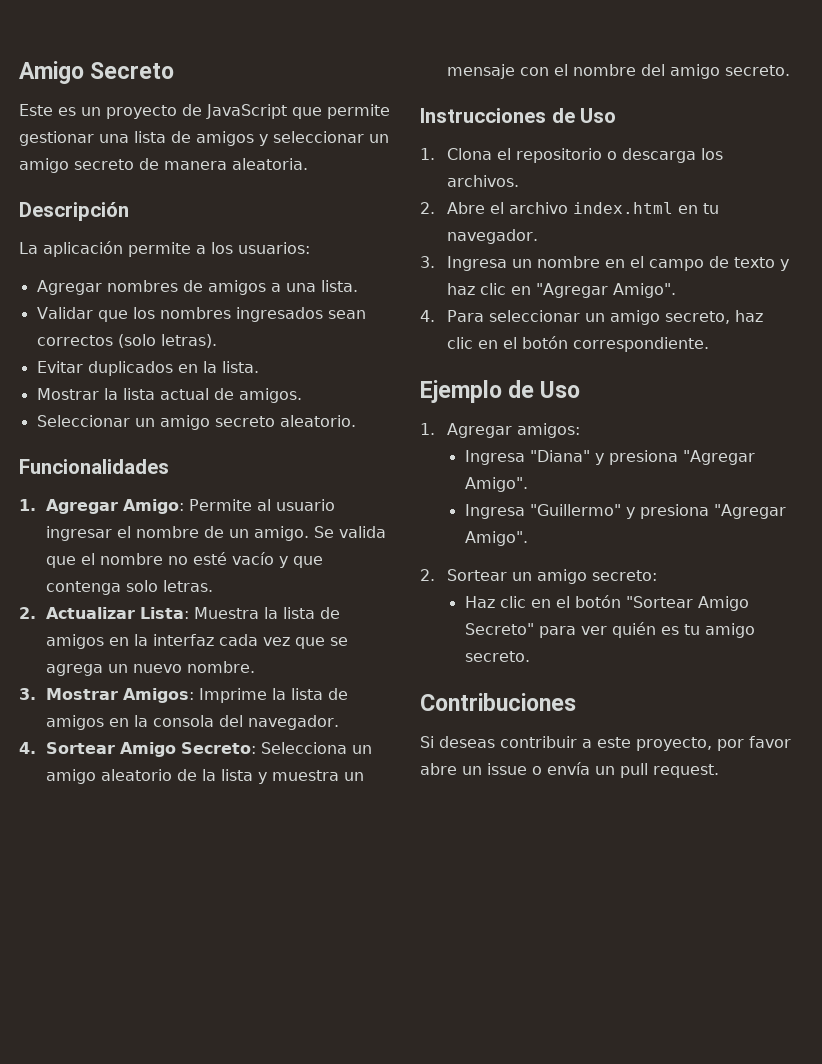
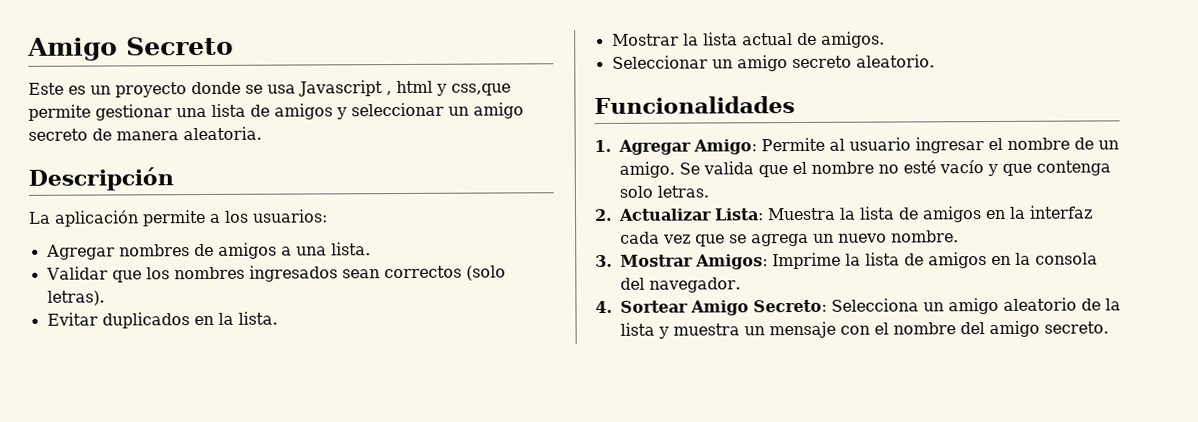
- Este es un proyecto de JavaScript que permite gestionar una lista de amigos y seleccionar un amigo secreto de manera aleatoria.
+ Este es un proyecto donde se usa Javascript , html y css,que permite gestionar una lista de amigos y seleccionar un amigo secreto de manera aleatoria.
- Instrucciones de Uso
- 1. Clona el repositorio o descarga los archivos.
- 2. Abre el archivo index.html en tu navegador.
- 3. Ingresa un nombre en el campo de texto y haz clic en "Agregar Amigo".
- 4. Para seleccionar un amigo secreto, haz clic en el botón correspondiente.
- Ejemplo de Uso
- 1. Agregar amigos:
- Ingresa "Diana" y presiona "Agregar Amigo".
- Ingresa "Guillermo" y presiona "Agregar Amigo".
- 2. Sortear un amigo secreto:
- Haz clic en el botón "Sortear Amigo Secreto" para ver quién es tu amigo secreto.
- Contribuciones
- Si deseas contribuir a este proyecto, por favor abre un issue o envía un pull request.

